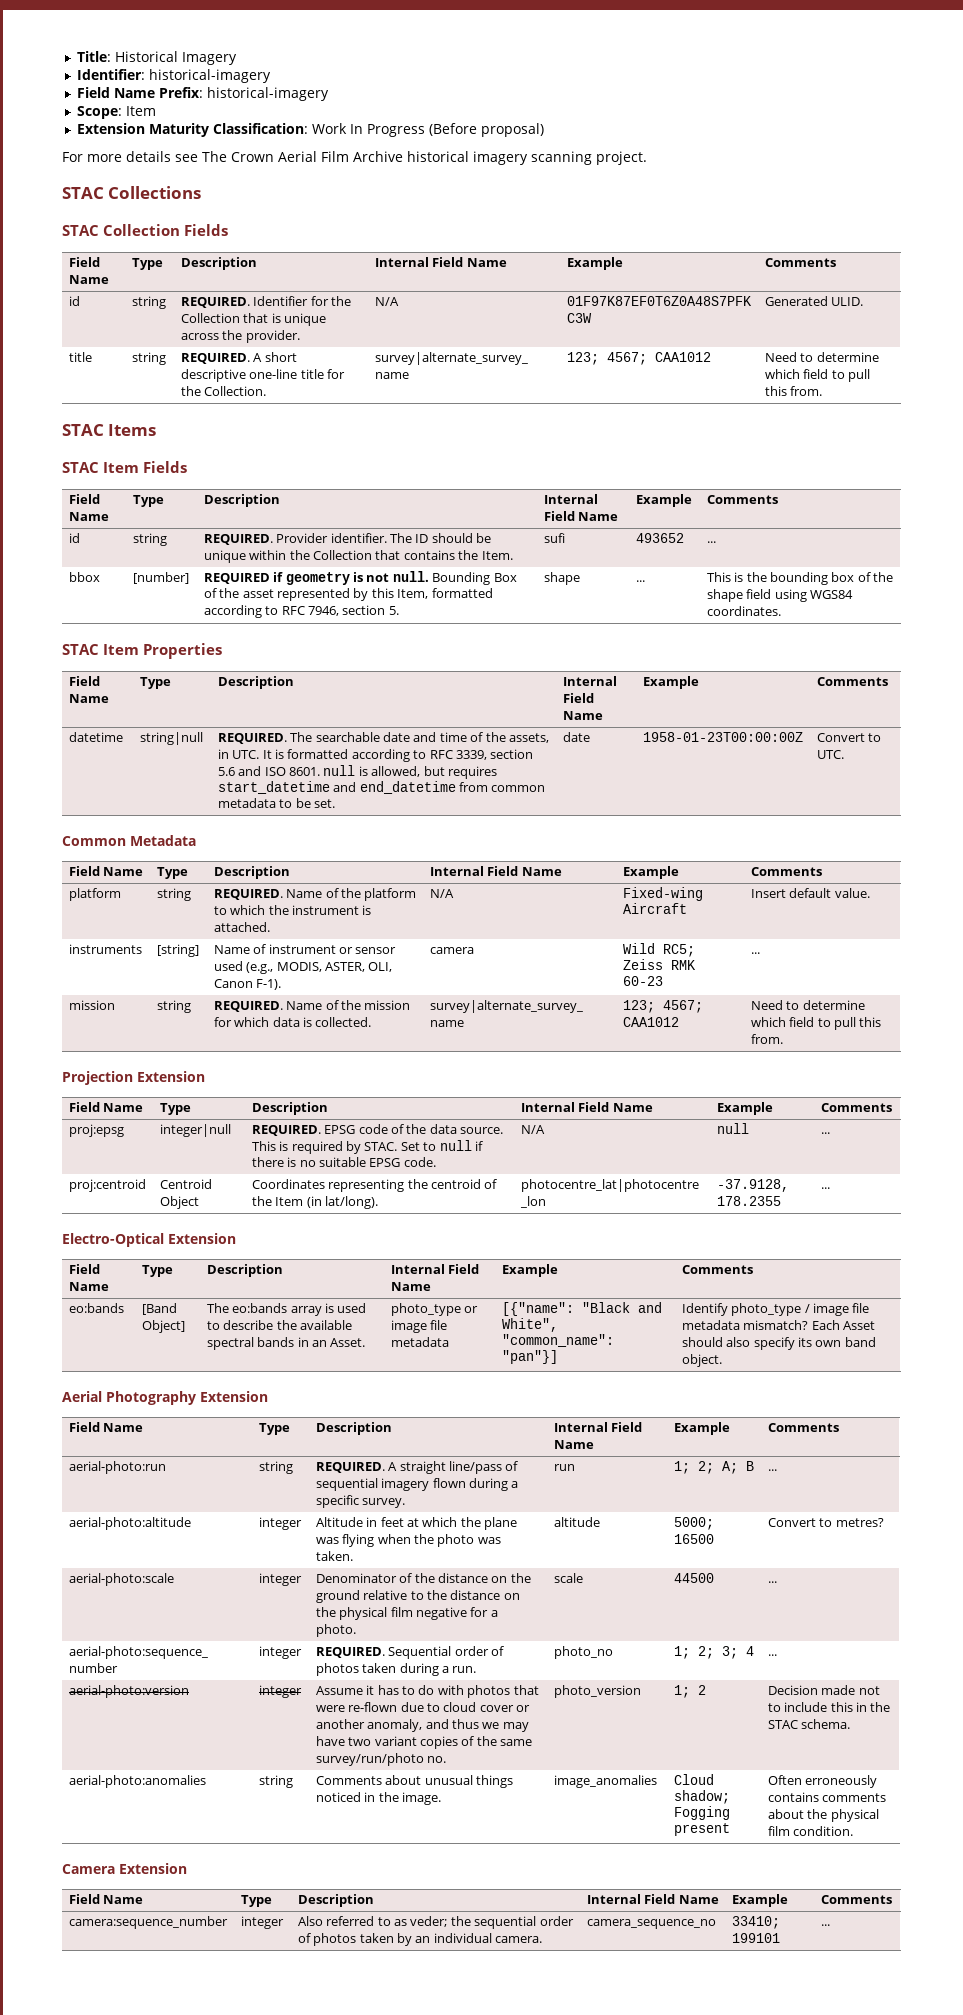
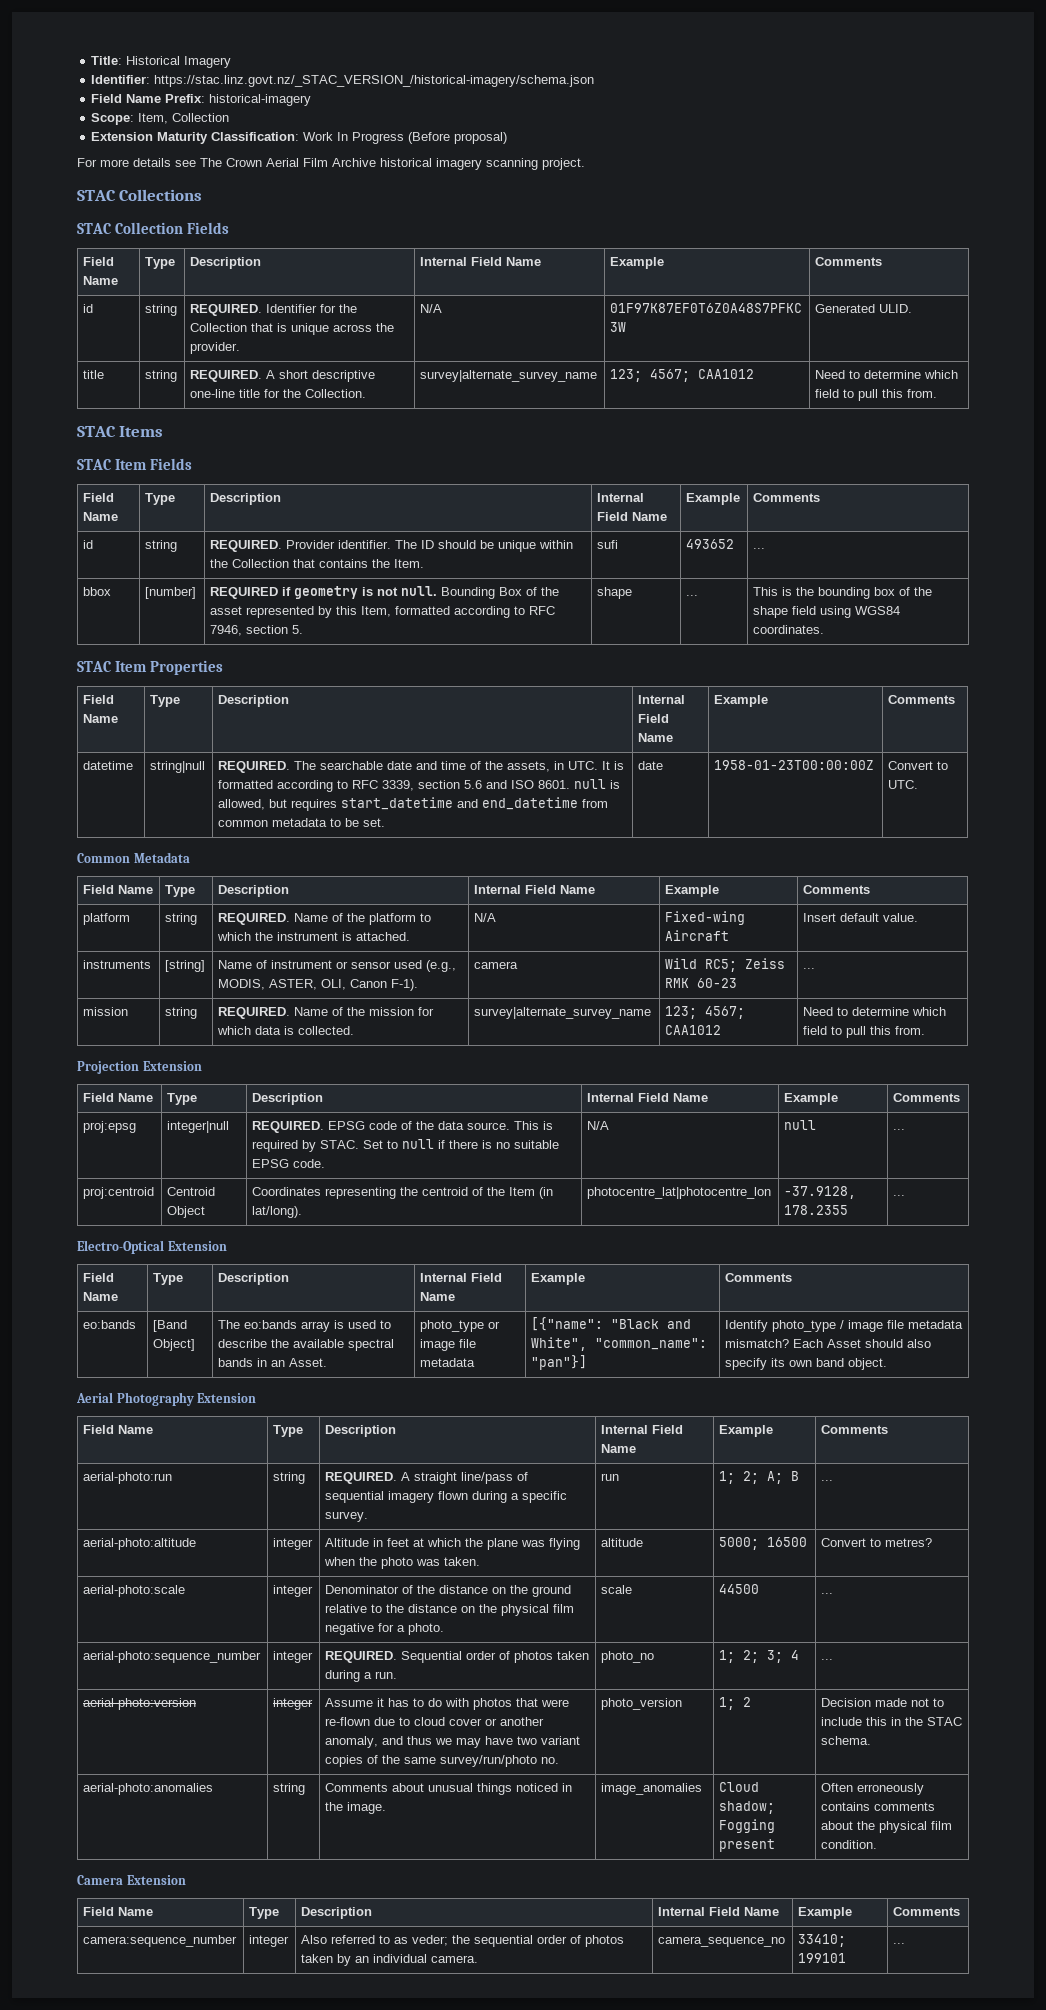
- Identifier: historical-imagery
+ Identifier: https://stac.linz.govt.nz/_STAC_VERSION_/historical-imagery/schema.json
- Scope: Item
+ Scope: Item, Collection

